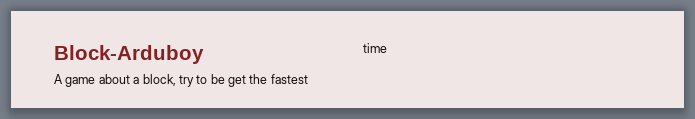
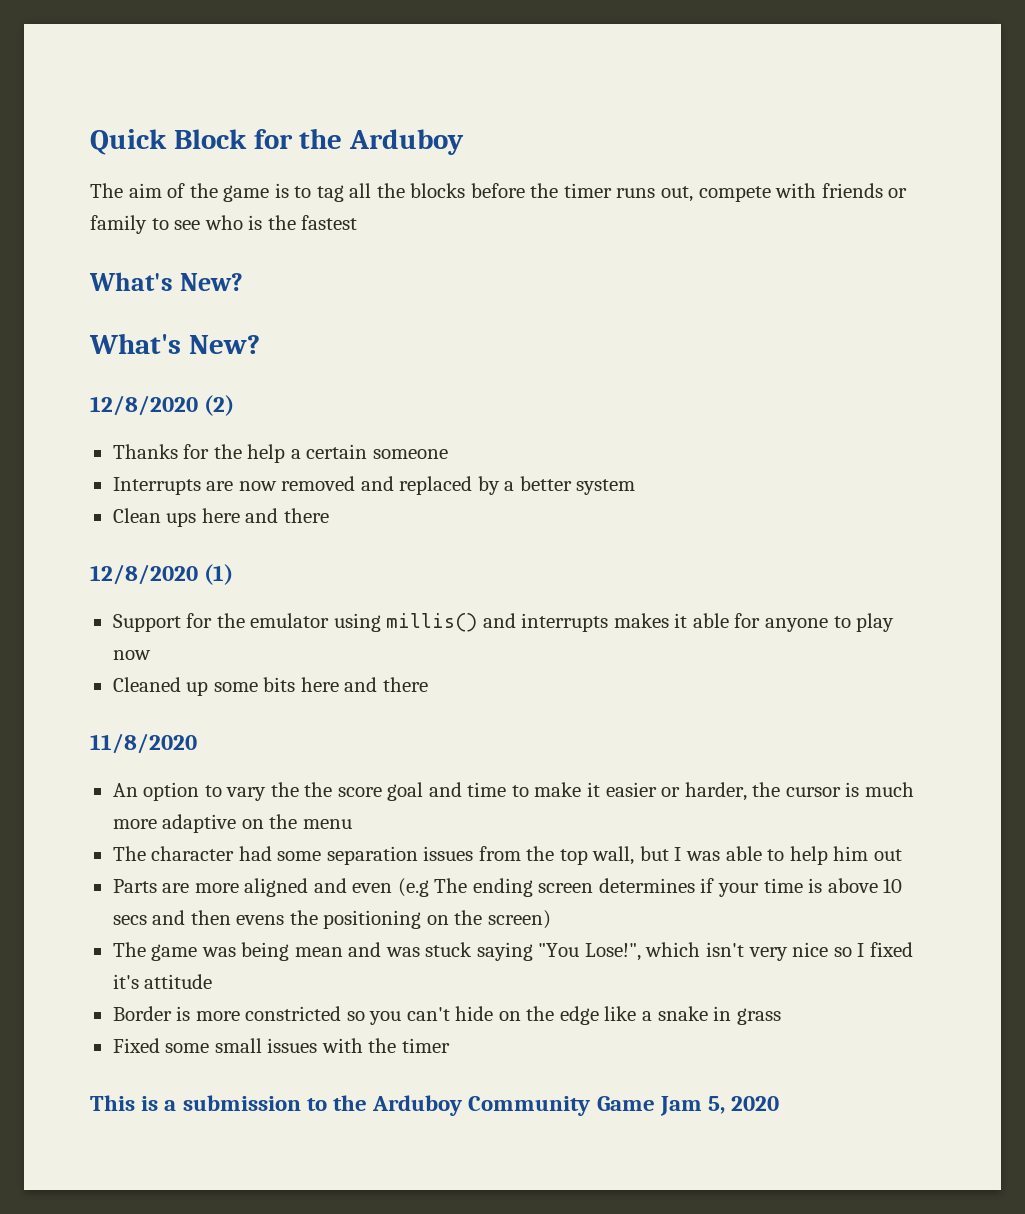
- Block-Arduboy
- A game about a block, try to be get the fastest time
+ Quick Block for the Arduboy
+ The aim of the game is to tag all the blocks before the timer runs out, compete with friends or family to see who is the fastest
+ What's New?
+ What's New?
+ 12/8/2020 (2)
+ Thanks for the help a certain someone
+ Interrupts are now removed and replaced by a better system
+ Clean ups here and there
+ 12/8/2020 (1)
+ Support for the emulator using millis() and interrupts makes it able for anyone to play now
+ Cleaned up some bits here and there
+ 11/8/2020
+ An option to vary the the score goal and time to make it easier or harder, the cursor is much more adaptive on the menu
+ The character had some separation issues from the top wall, but I was able to help him out
+ Parts are more aligned and even (e.g The ending screen determines if your time is above 10 secs and then evens the positioning on the screen)
+ The game was being mean and was stuck saying "You Lose!", which isn't very nice so I fixed it's attitude
+ Border is more constricted so you can't hide on the edge like a snake in grass
+ Fixed some small issues with the timer
+ This is a submission to the Arduboy Community Game Jam 5, 2020

